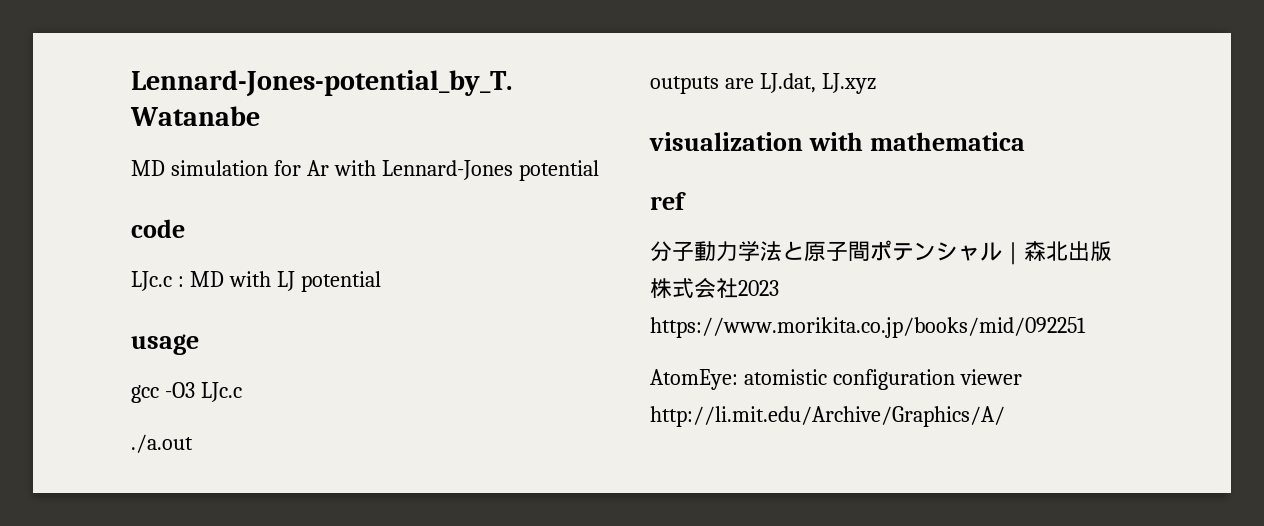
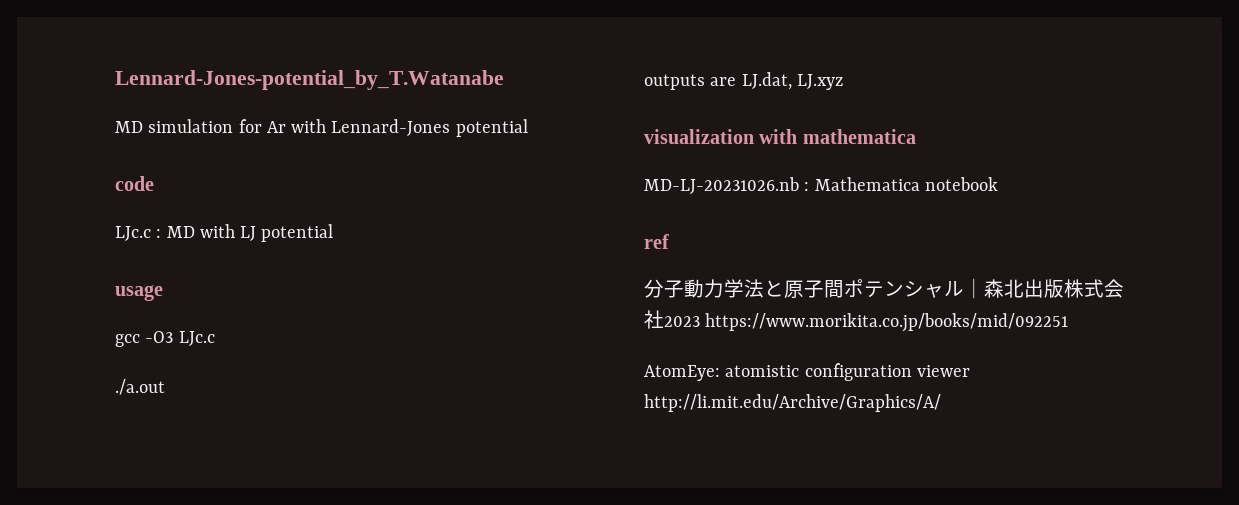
+ MD-LJ-20231026.nb : Mathematica notebook

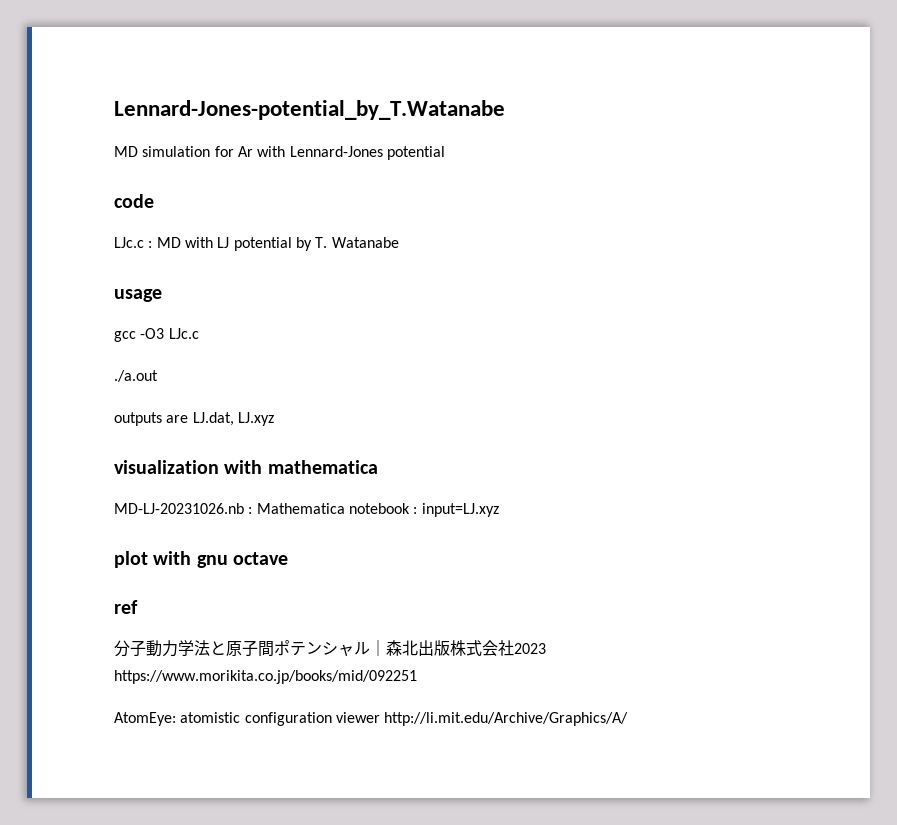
- LJc.c : MD with LJ potential
+ LJc.c : MD with LJ potential by T. Watanabe
- MD-LJ-20231026.nb : Mathematica notebook
+ MD-LJ-20231026.nb : Mathematica notebook : input=LJ.xyz
+ plot with gnu octave

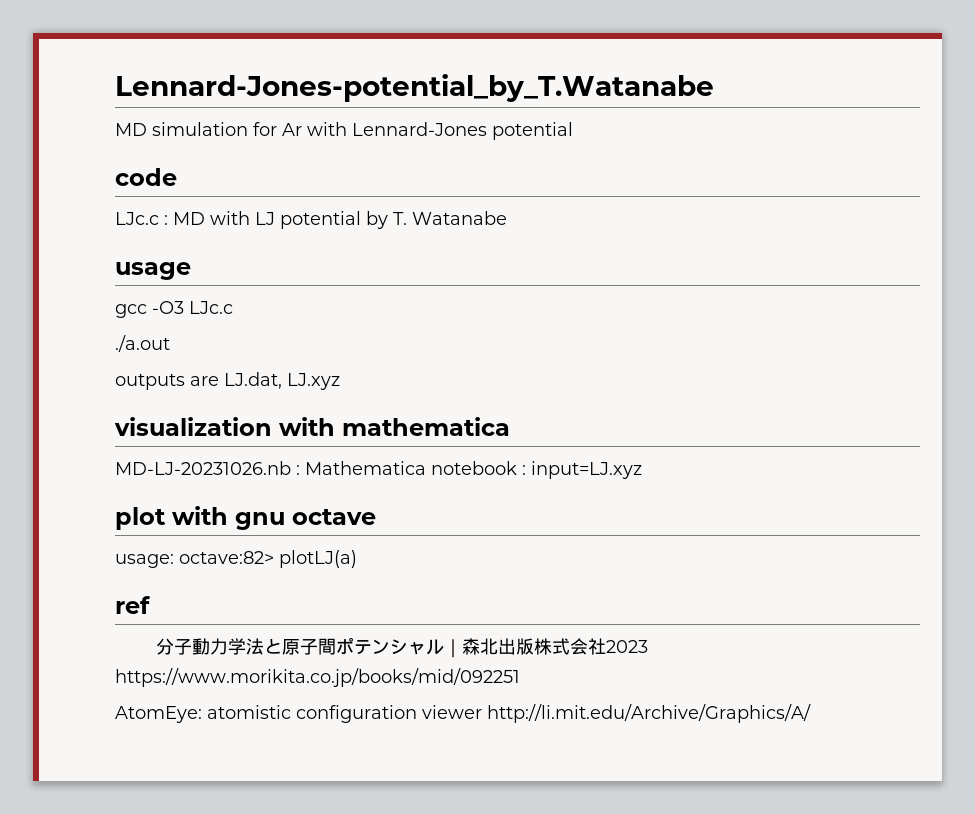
+ usage: octave:82> plotLJ(a)

